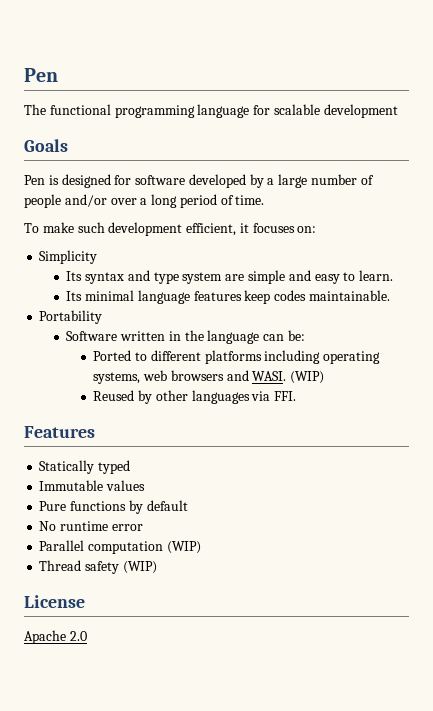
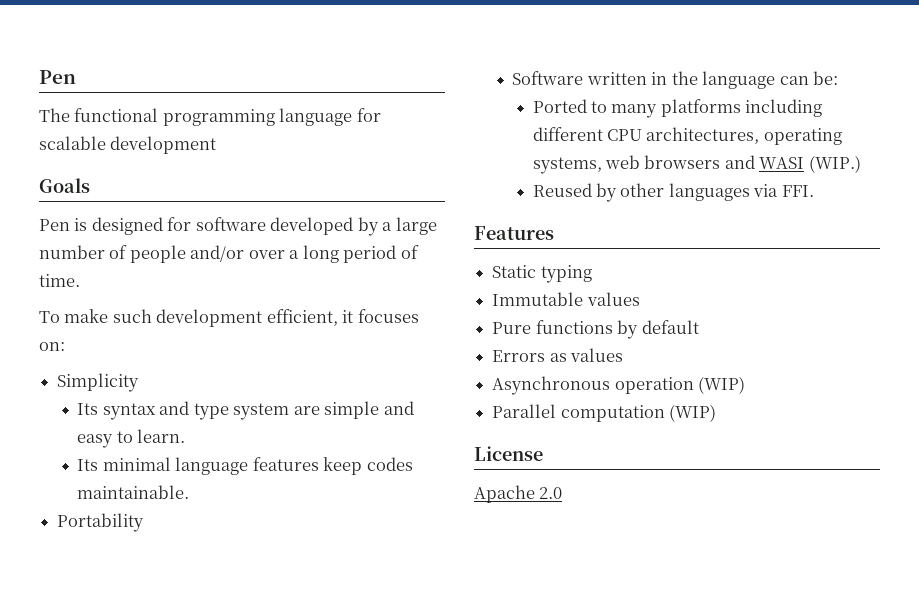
- Ported to different platforms including operating systems, web browsers and WASI. (WIP)
+ Ported to many platforms including different CPU architectures, operating systems, web browsers and WASI (WIP.)
- Statically typed
+ Static typing
- No runtime error
+ Errors as values
+ Asynchronous operation (WIP)
- Thread safety (WIP)

